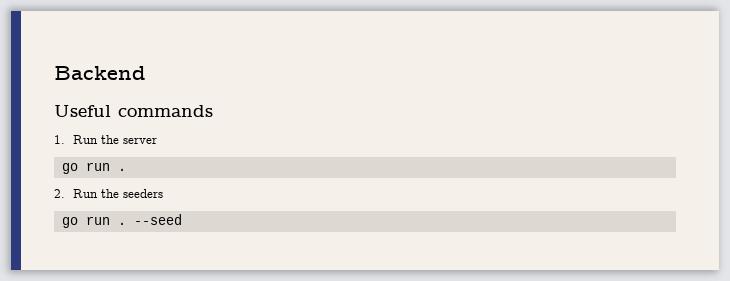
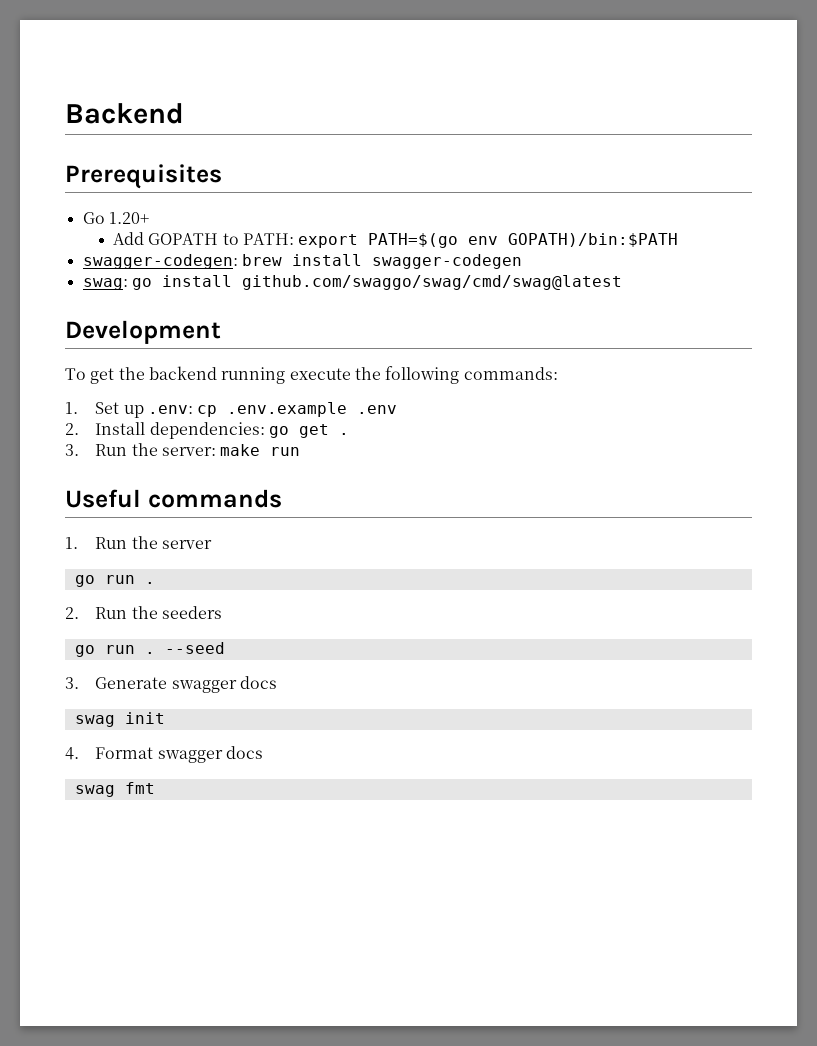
+ Prerequisites
+ Go 1.20+
+ Add GOPATH to PATH: export PATH=$(go env GOPATH)/bin:$PATH
+ swagger-codegen: brew install swagger-codegen
+ swag: go install github.com/swaggo/swag/cmd/swag@latest
+ Development
+ To get the backend running execute the following commands:
+ 1. Set up .env: cp .env.example .env
+ 2. Install dependencies: go get .
+ 3. Run the server: make run
+ 3. Generate swagger docs
+ swag init
+ 4. Format swagger docs
+ swag fmt

